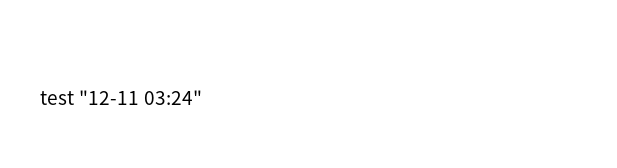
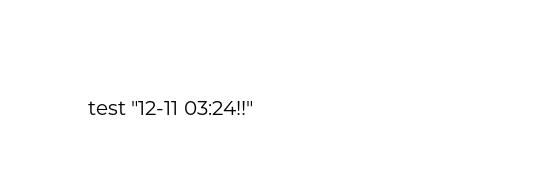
- test "12-11 03:24"
+ test "12-11 03:24!!"

